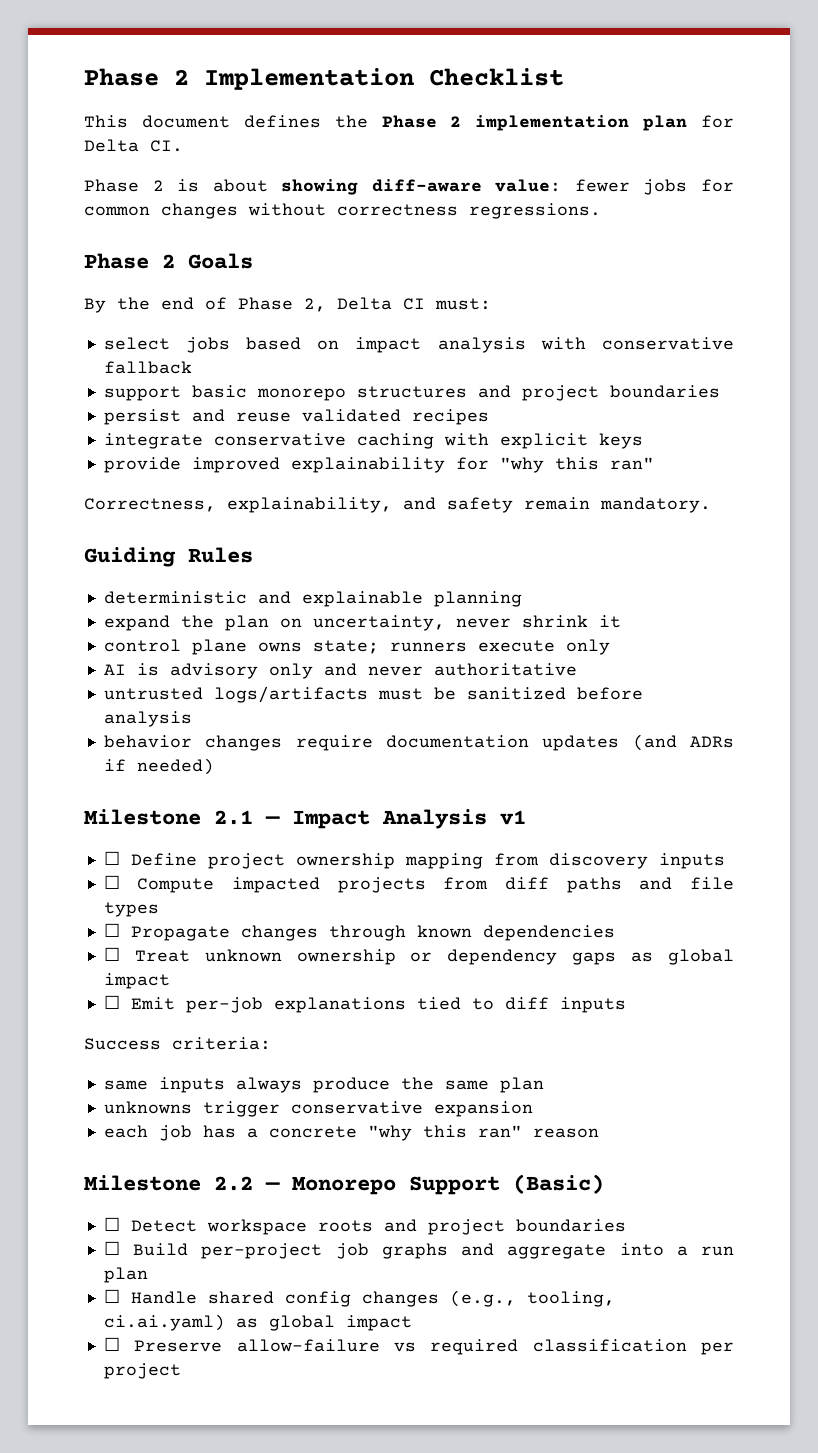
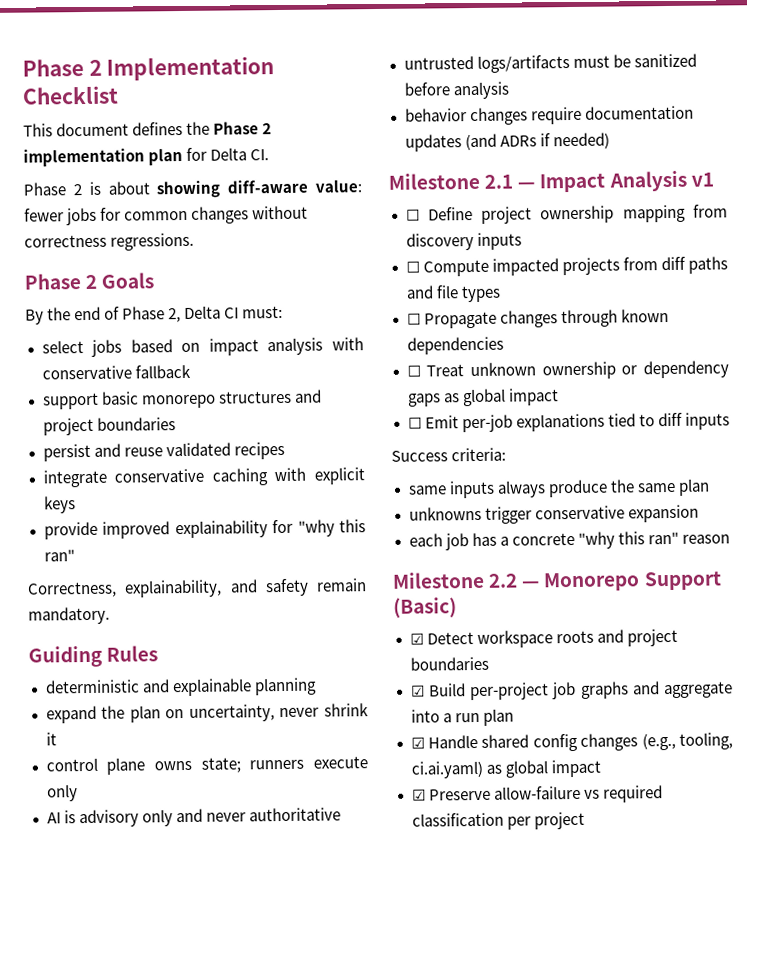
- ☐ Detect workspace roots and project boundaries
+ ☑ Detect workspace roots and project boundaries
- ☐ Build per-project job graphs and aggregate into a run plan
+ ☑ Build per-project job graphs and aggregate into a run plan
- ☐ Handle shared config changes (e.g., tooling, ci.ai.yaml) as global impact
+ ☑ Handle shared config changes (e.g., tooling, ci.ai.yaml) as global impact
- ☐ Preserve allow-failure vs required classification per project
+ ☑ Preserve allow-failure vs required classification per project

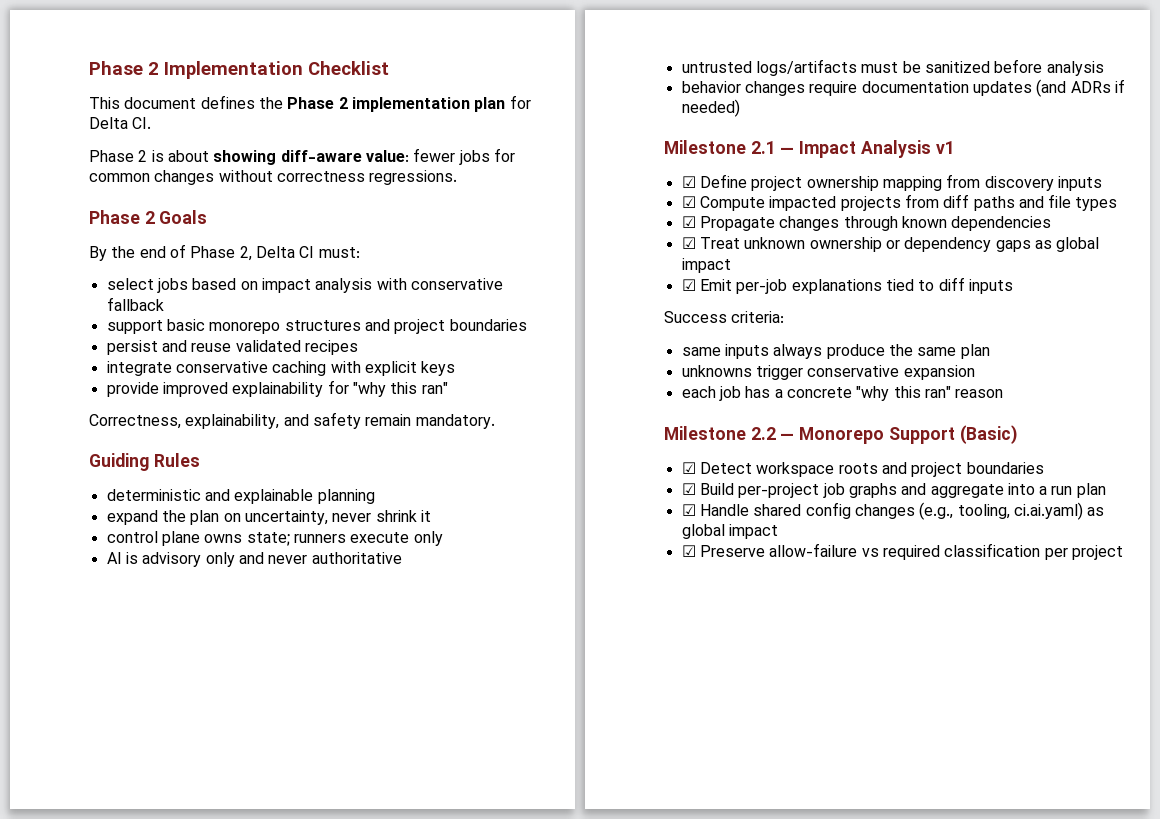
- ☐ Define project ownership mapping from discovery inputs
+ ☑ Define project ownership mapping from discovery inputs
- ☐ Compute impacted projects from diff paths and file types
+ ☑ Compute impacted projects from diff paths and file types
- ☐ Propagate changes through known dependencies
+ ☑ Propagate changes through known dependencies
- ☐ Treat unknown ownership or dependency gaps as global impact
+ ☑ Treat unknown ownership or dependency gaps as global impact
- ☐ Emit per-job explanations tied to diff inputs
+ ☑ Emit per-job explanations tied to diff inputs

